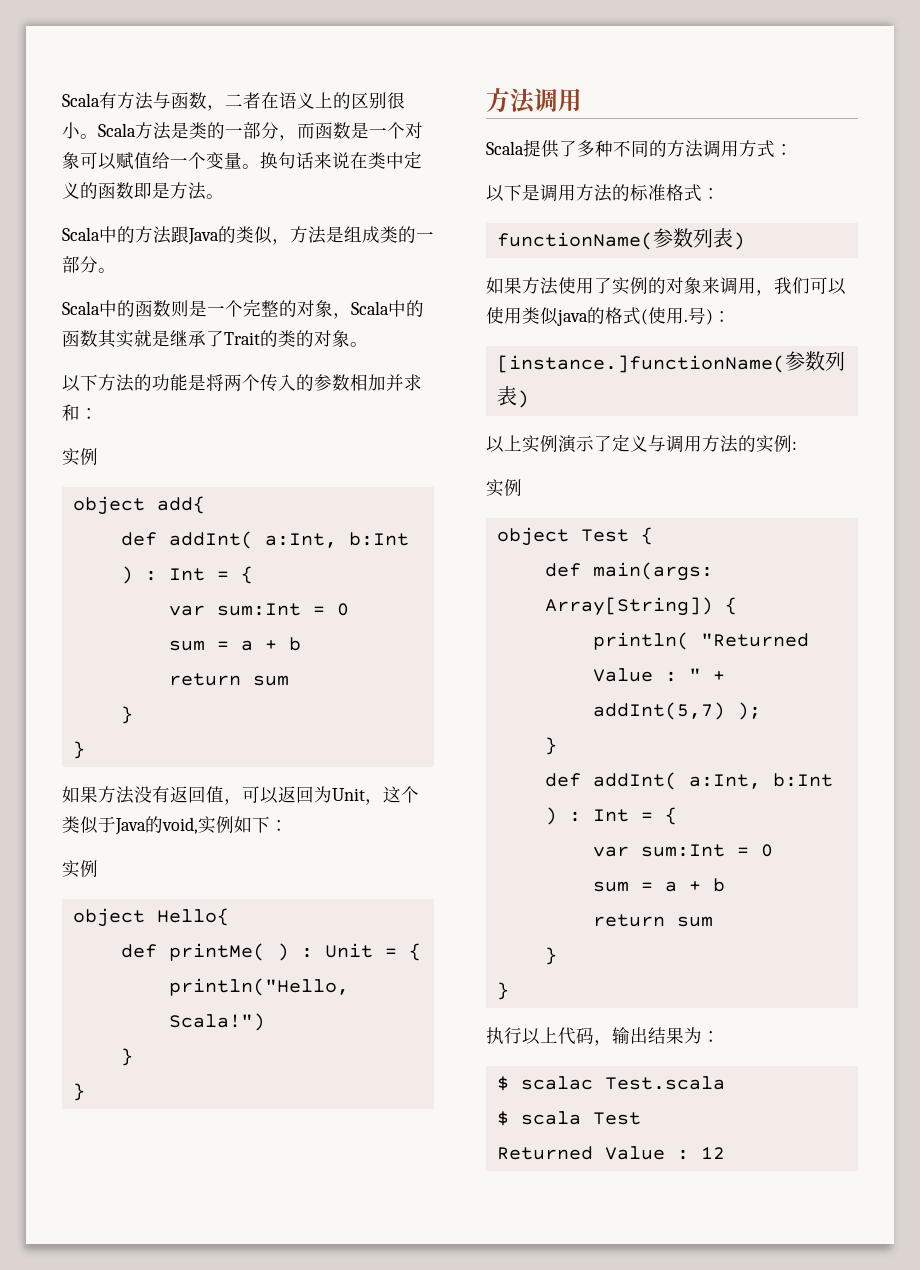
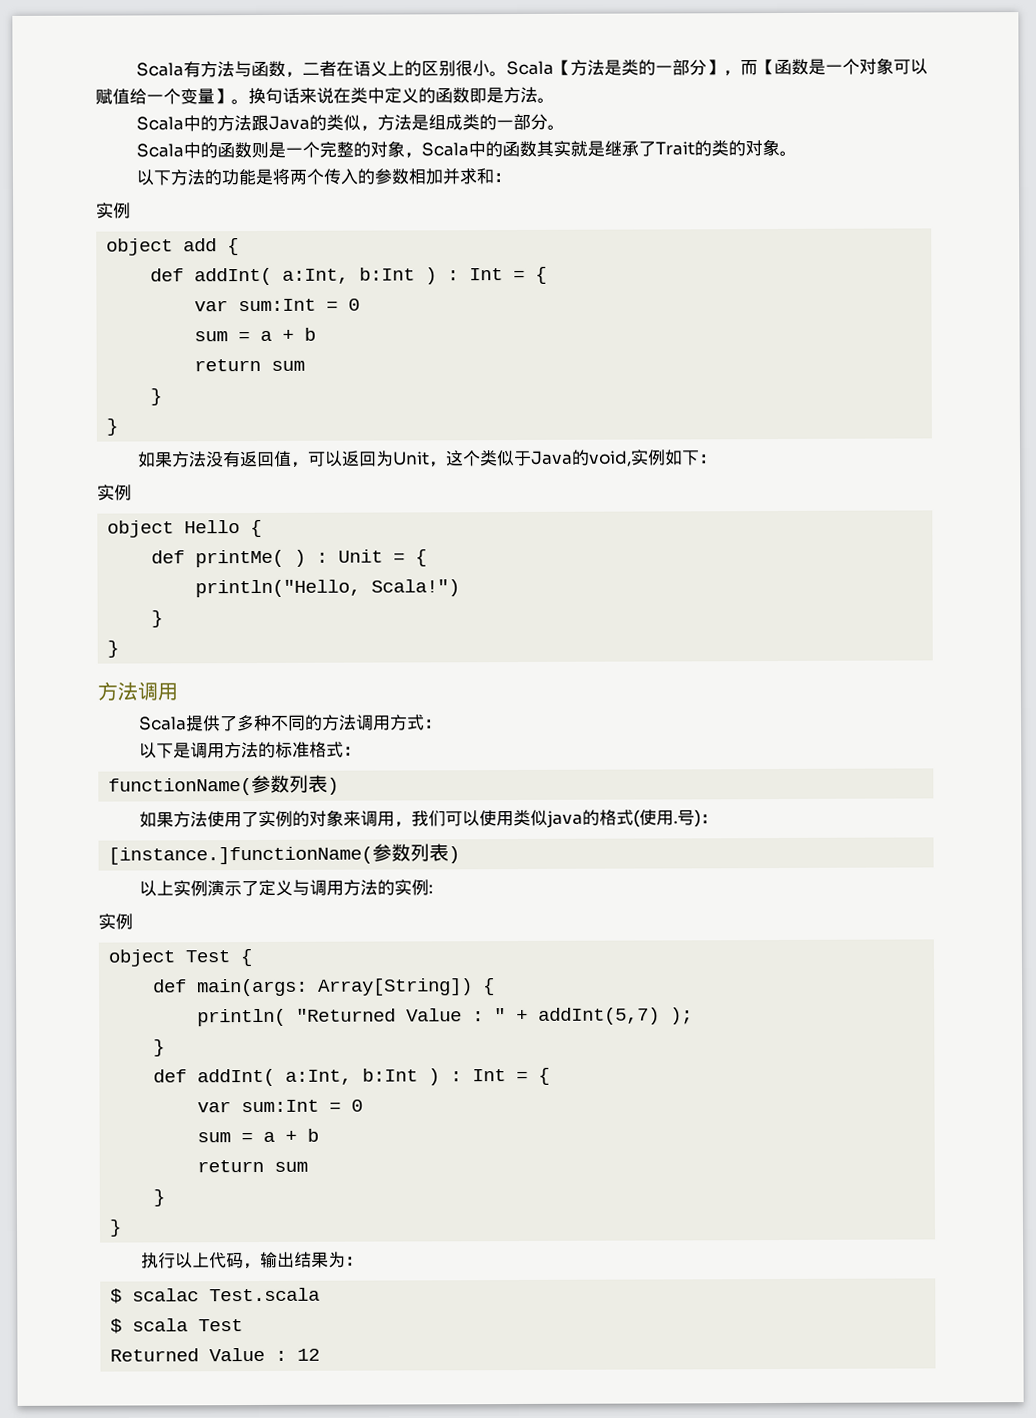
- Scala方法是类的一部分，而函数是一个对象可以赋值给一个变量。
+ Scala【方法是类的一部分】，而【函数是一个对象可以赋值给一个变量】。
- object add{
+ object add {
- object Hello{
+ object Hello {

